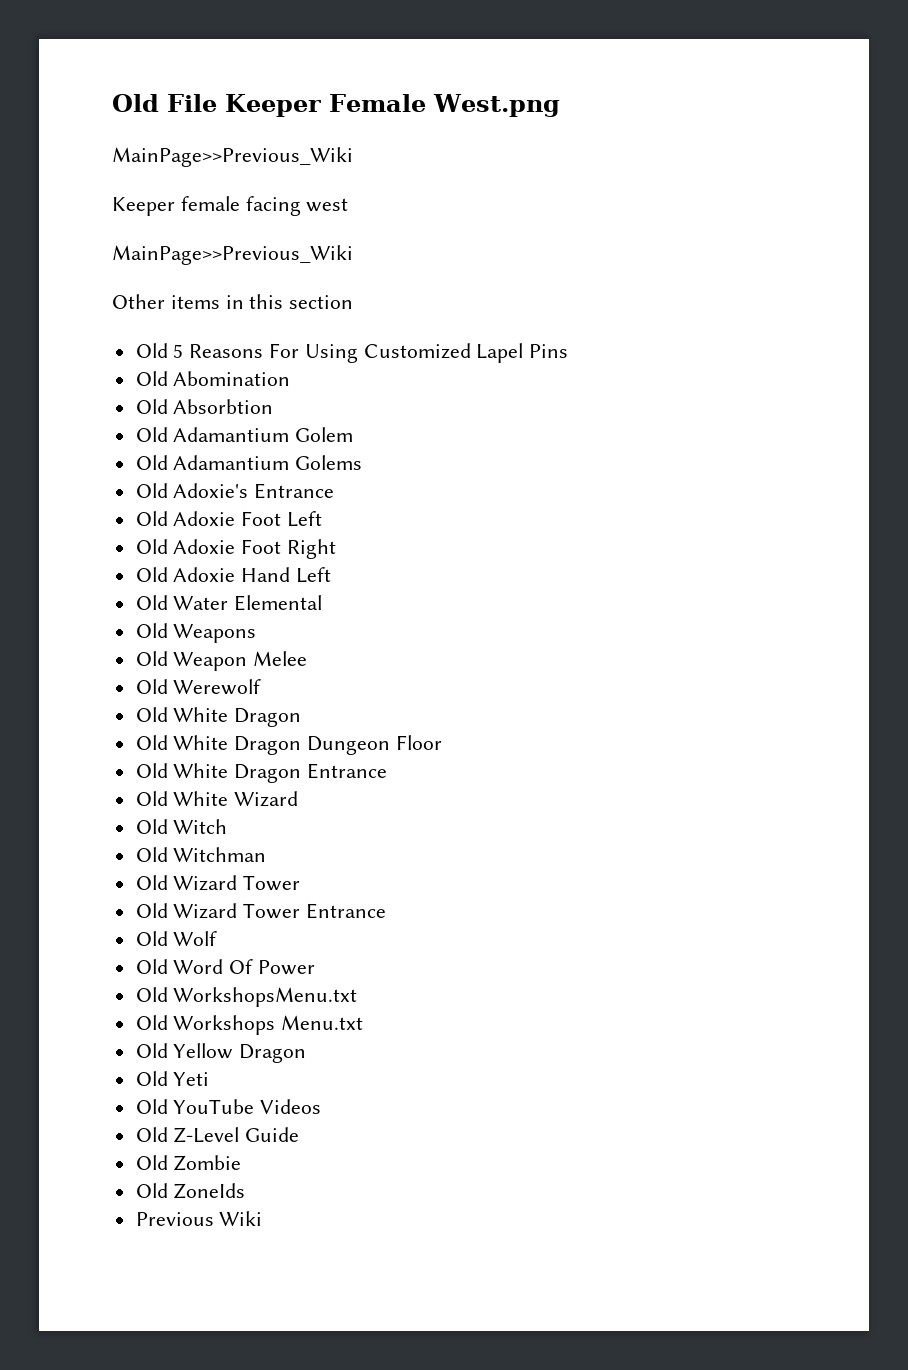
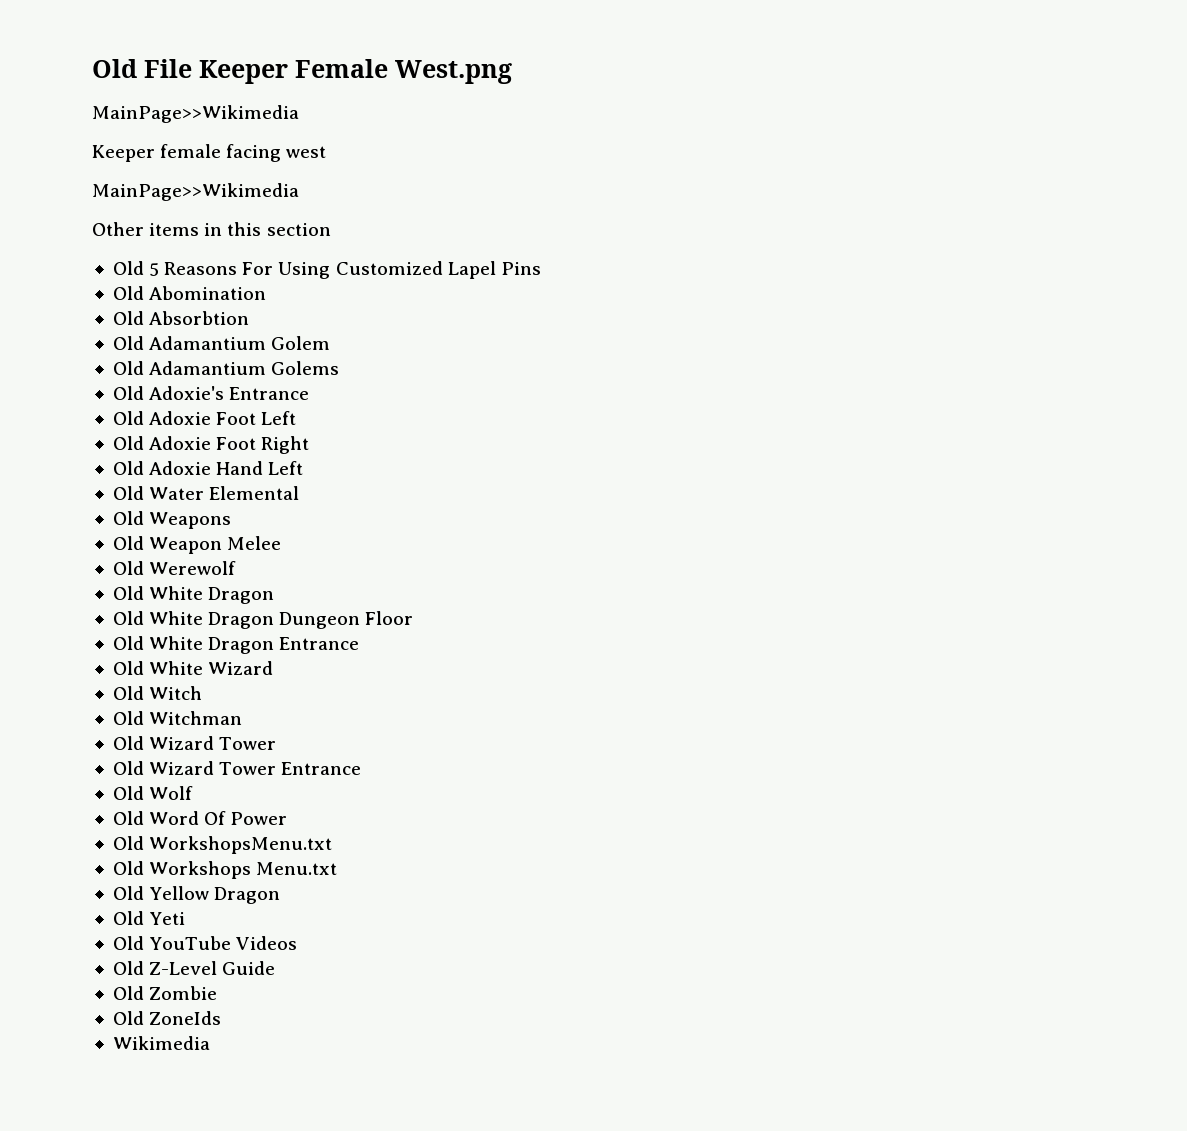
  Old File Keeper Female West.png
- MainPage>>Previous_Wiki
+ MainPage>>Wikimedia
  Keeper female facing west
- MainPage>>Previous_Wiki
+ MainPage>>Wikimedia
- Previous Wiki
+ Wikimedia

